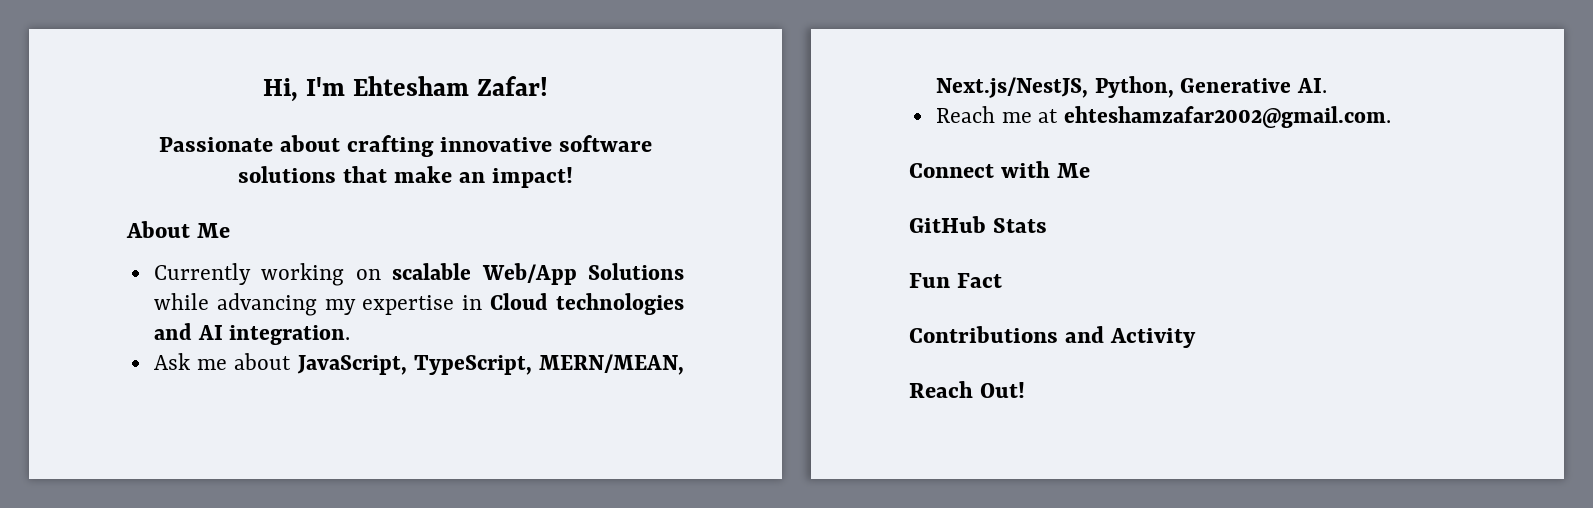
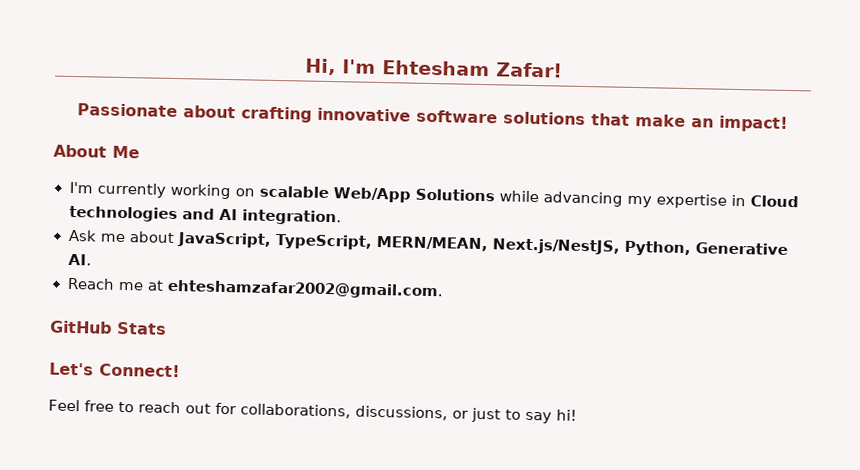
- Currently working on scalable Web/App Solutions while advancing my expertise in Cloud technologies and AI integration.
+ I'm currently working on scalable Web/App Solutions while advancing my expertise in Cloud technologies and AI integration.
- Connect with Me
- Fun Fact
- Contributions and Activity
- Reach Out!
+ Let's Connect!
+ Feel free to reach out for collaborations, discussions, or just to say hi!

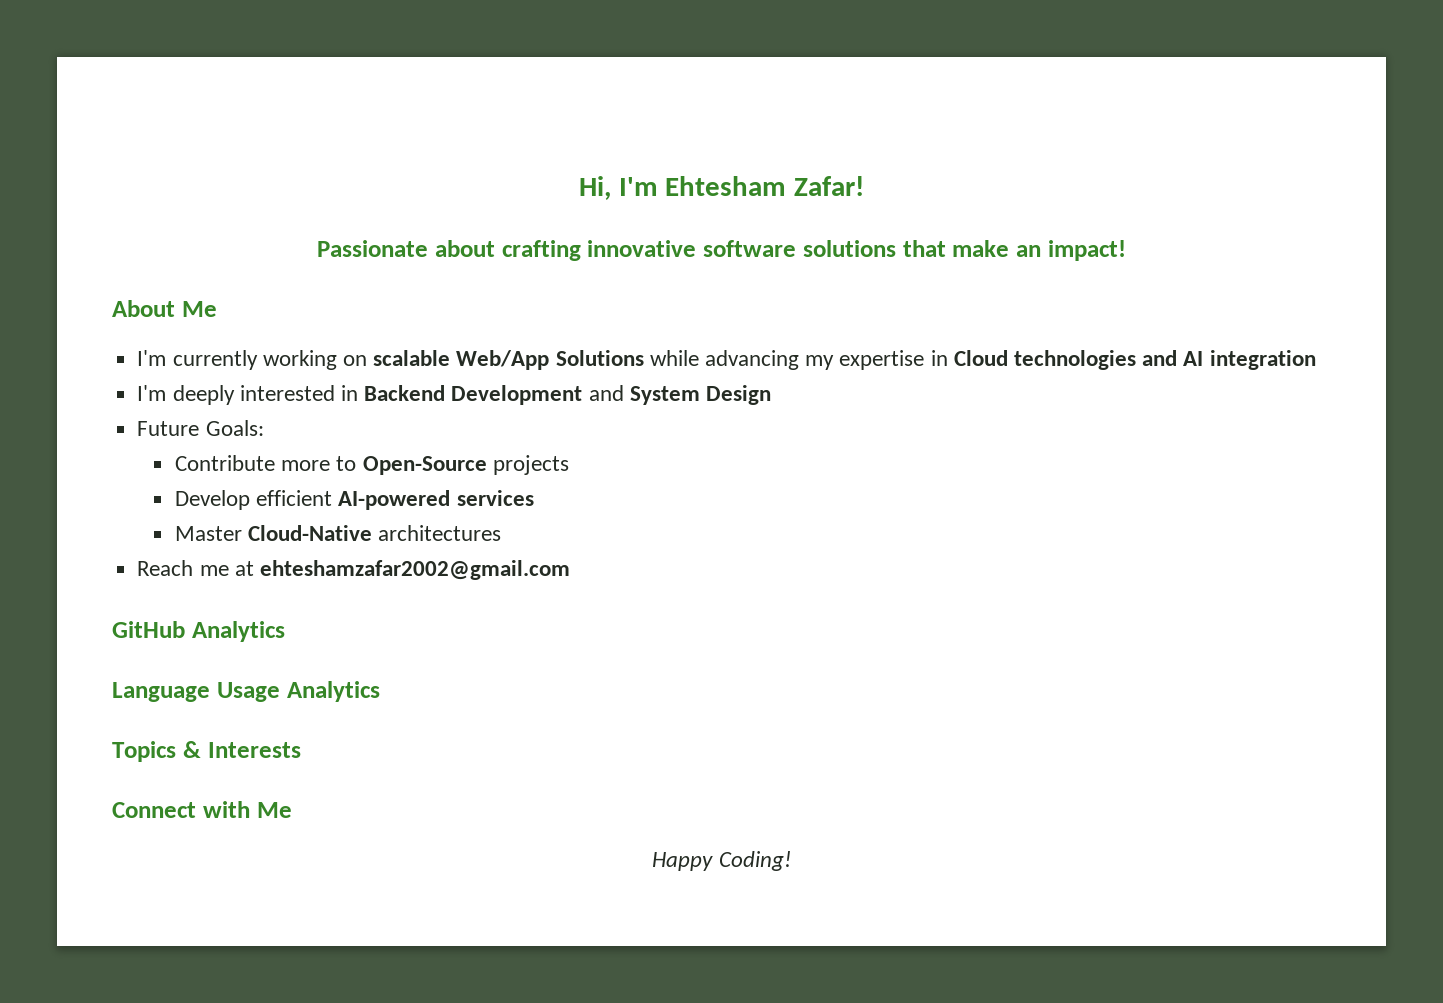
- I'm currently working on scalable Web/App Solutions while advancing my expertise in Cloud technologies and AI integration.
- Ask me about JavaScript, TypeScript, MERN/MEAN, Next.js/NestJS, Python, Generative AI.
+ I'm currently working on scalable Web/App Solutions while advancing my expertise in Cloud technologies and AI integration
+ I'm deeply interested in Backend Development and System Design
+ Future Goals:
+ Contribute more to Open-Source projects
+ Develop efficient AI-powered services
+ Master Cloud-Native architectures
- Reach me at ehteshamzafar2002@gmail.com.
+ Reach me at ehteshamzafar2002@gmail.com
- GitHub Stats
- Let's Connect!
- Feel free to reach out for collaborations, discussions, or just to say hi!
+ GitHub Analytics
+ Language Usage Analytics
+ Topics & Interests
+ Connect with Me
+ Happy Coding!

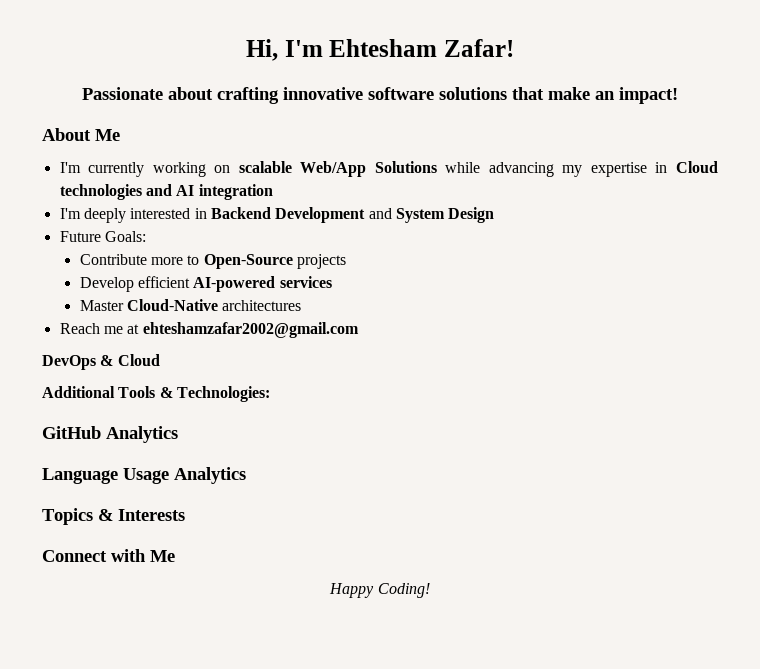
+ DevOps & Cloud
+ Additional Tools & Technologies:

